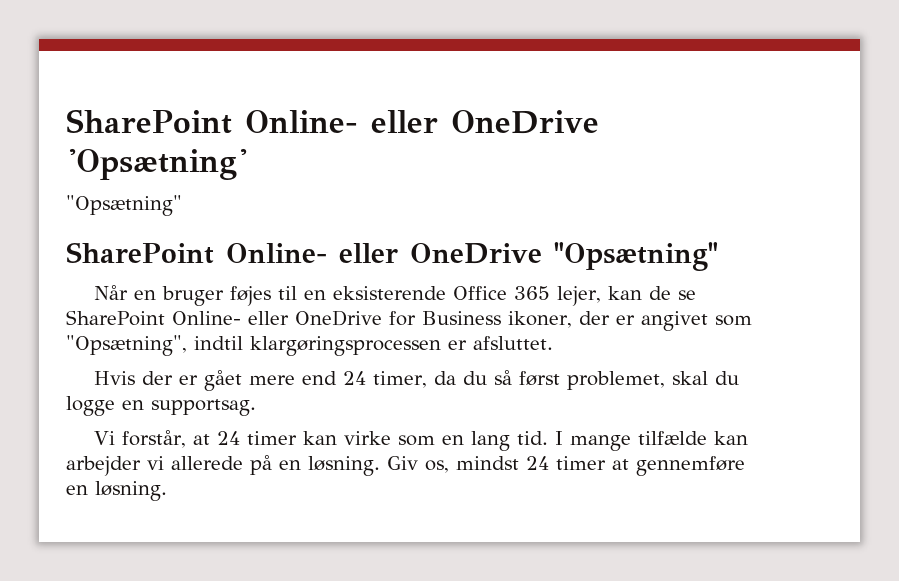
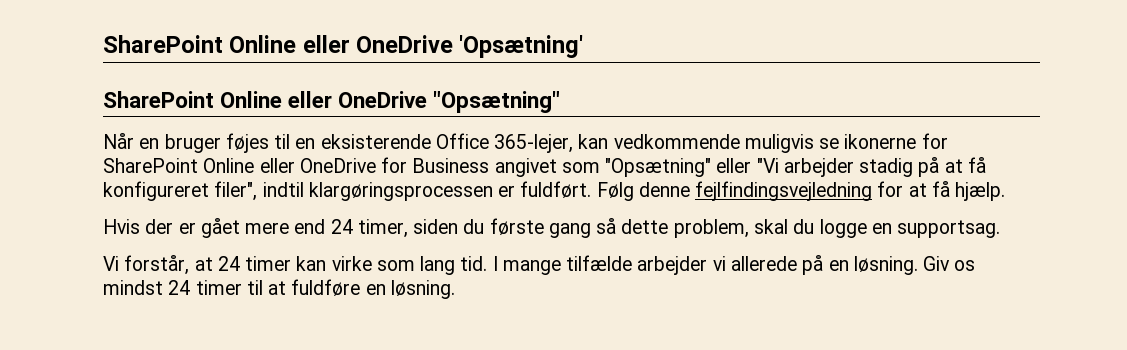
- SharePoint Online- eller OneDrive 'Opsætning'
- "Opsætning"
- SharePoint Online- eller OneDrive "Opsætning"
+ SharePoint Online eller OneDrive 'Opsætning'
+ SharePoint Online eller OneDrive "Opsætning"
- Når en bruger føjes til en eksisterende Office 365 lejer, kan de se SharePoint Online- eller OneDrive for Business ikoner, der er angivet som "Opsætning", indtil klargøringsprocessen er afsluttet.
+ Når en bruger føjes til en eksisterende Office 365-lejer, kan vedkommende muligvis se ikonerne for SharePoint Online eller OneDrive for Business angivet som "Opsætning" eller "Vi arbejder stadig på at få konfigureret filer", indtil klargøringsprocessen er fuldført. Følg denne fejlfindingsvejledning for at få hjælp.
- Hvis der er gået mere end 24 timer, da du så først problemet, skal du logge en supportsag.
+ Hvis der er gået mere end 24 timer, siden du første gang så dette problem, skal du logge en supportsag.
- Vi forstår, at 24 timer kan virke som en lang tid.
+ Vi forstår, at 24 timer kan virke som lang tid.
- I mange tilfælde kan arbejder vi allerede på en løsning.
+ I mange tilfælde arbejder vi allerede på en løsning.
- Giv os, mindst 24 timer at gennemføre en løsning.
+ Giv os mindst 24 timer til at fuldføre en løsning.

